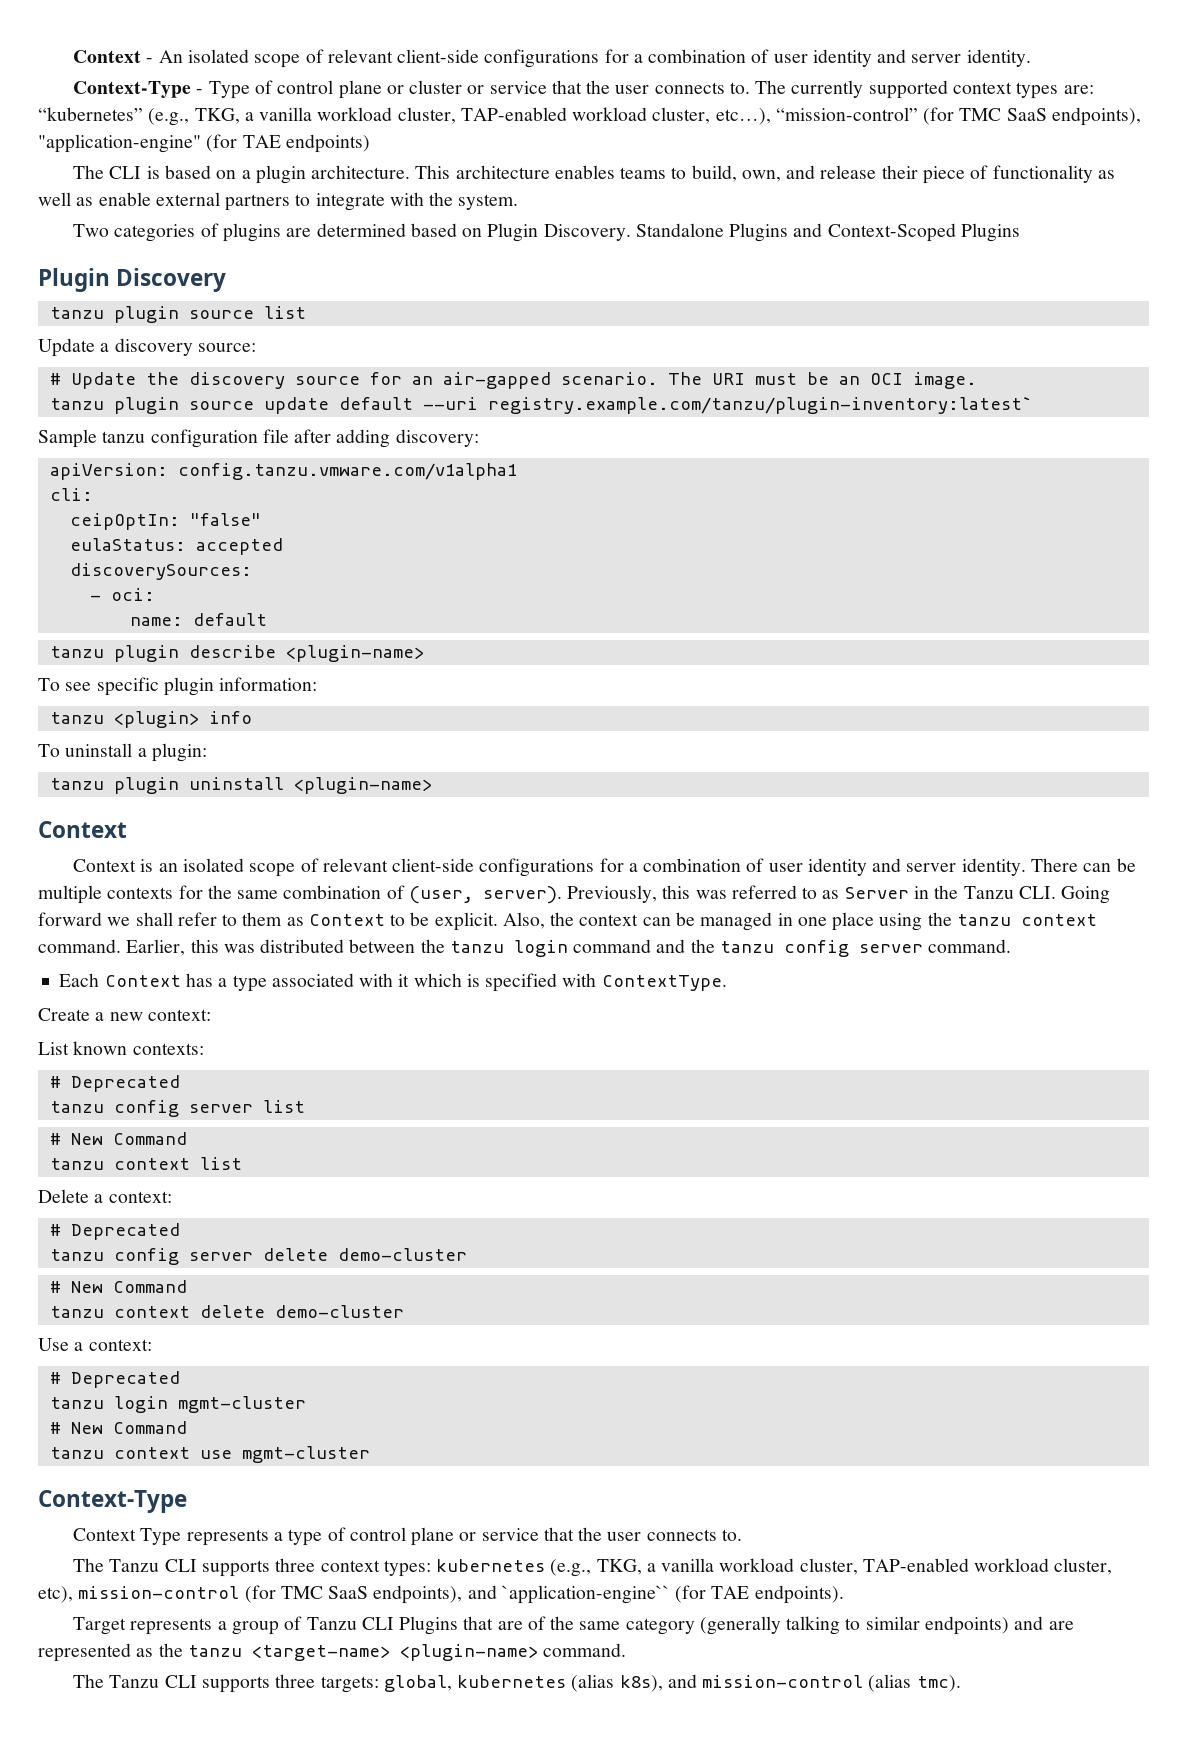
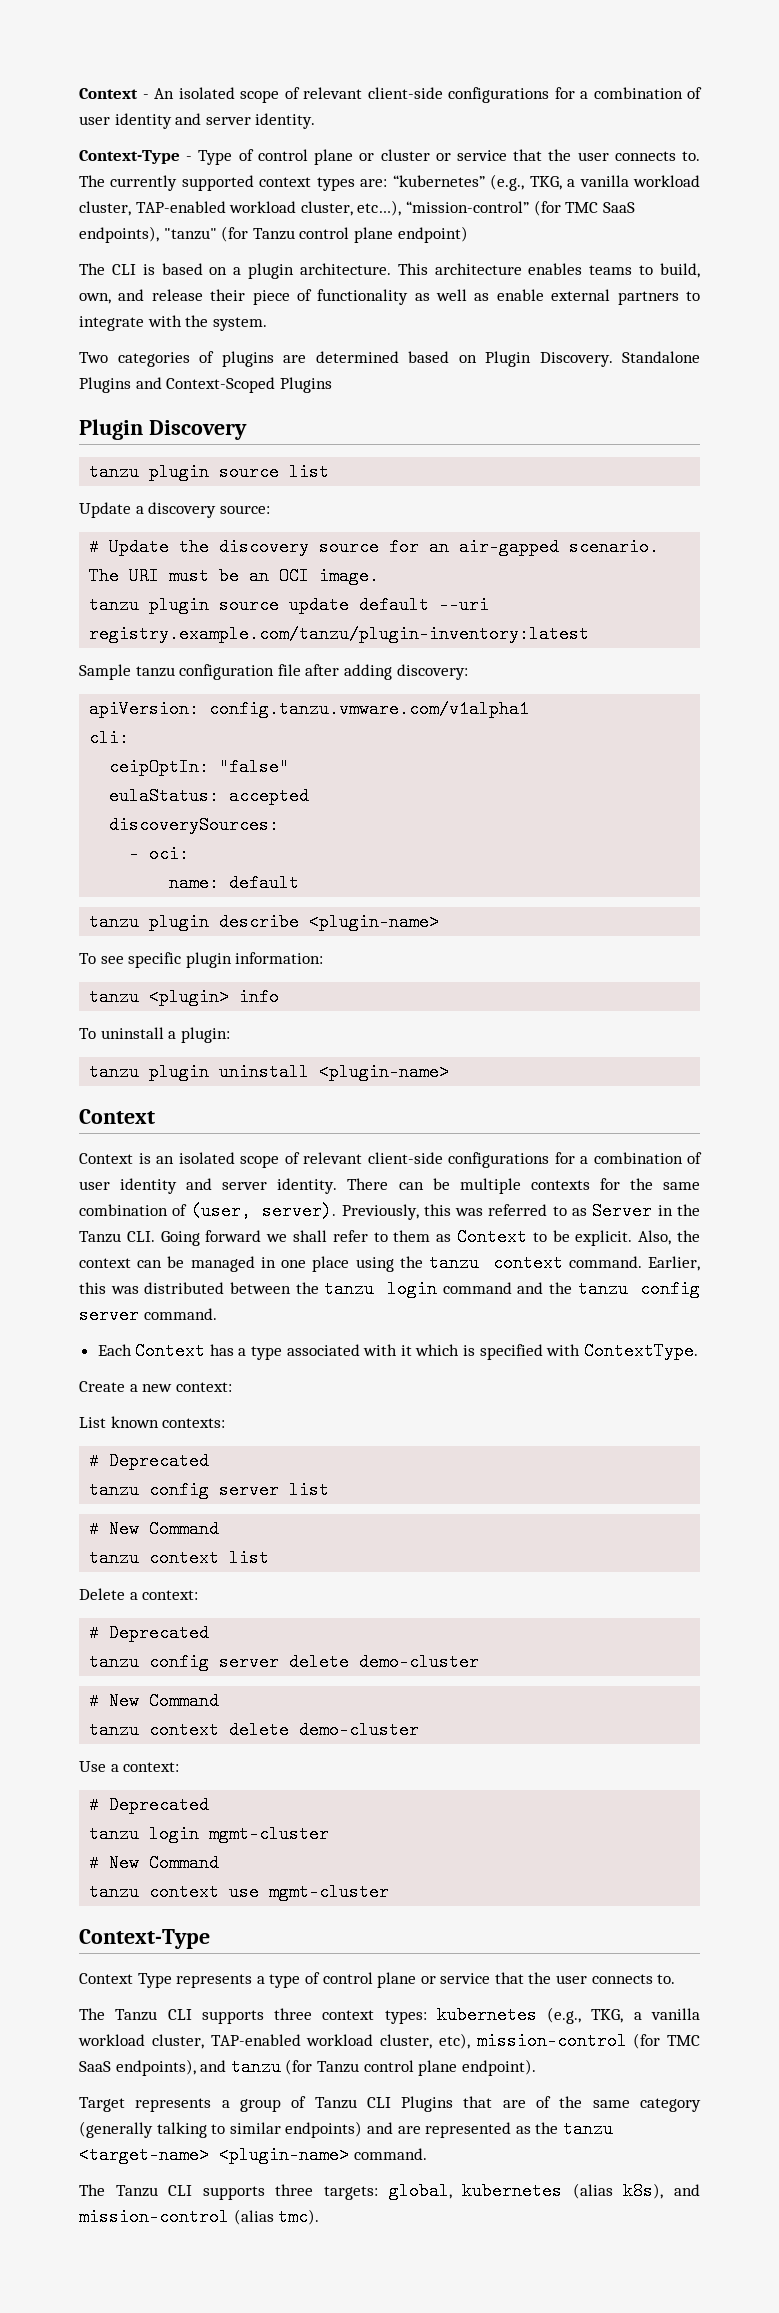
- The currently supported context types are: “kubernetes” (e.g., TKG, a vanilla workload cluster, TAP-enabled workload cluster, etc…), “mission-control” (for TMC SaaS endpoints), "application-engine" (for TAE endpoints)
+ The currently supported context types are: “kubernetes” (e.g., TKG, a vanilla workload cluster, TAP-enabled workload cluster, etc…), “mission-control” (for TMC SaaS endpoints), "tanzu" (for Tanzu control plane endpoint)
- tanzu plugin source update default --uri registry.example.com/tanzu/plugin-inventory:latest`
+ tanzu plugin source update default --uri registry.example.com/tanzu/plugin-inventory:latest
- The Tanzu CLI supports three context types: kubernetes (e.g., TKG, a vanilla workload cluster, TAP-enabled workload cluster, etc), mission-control (for TMC SaaS endpoints), and `application-engine`` (for TAE endpoints).
+ The Tanzu CLI supports three context types: kubernetes (e.g., TKG, a vanilla workload cluster, TAP-enabled workload cluster, etc), mission-control (for TMC SaaS endpoints), and tanzu (for Tanzu control plane endpoint).

